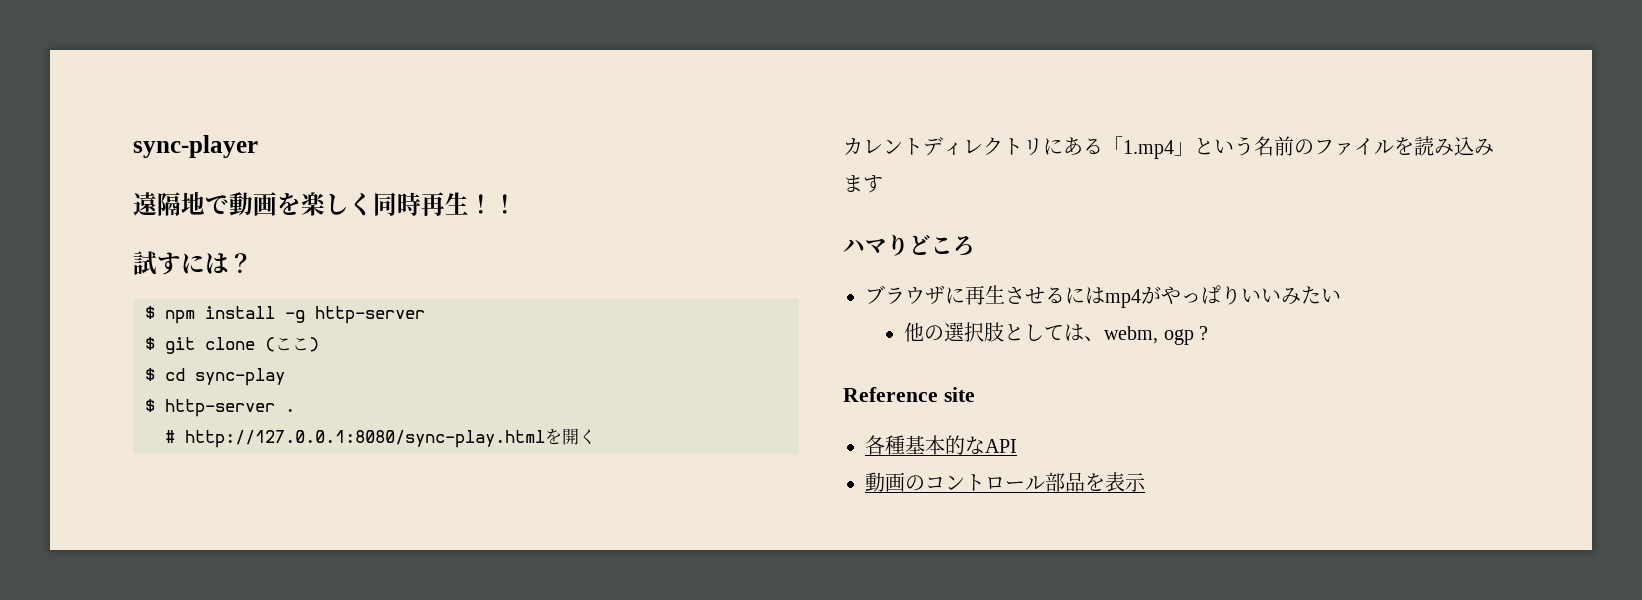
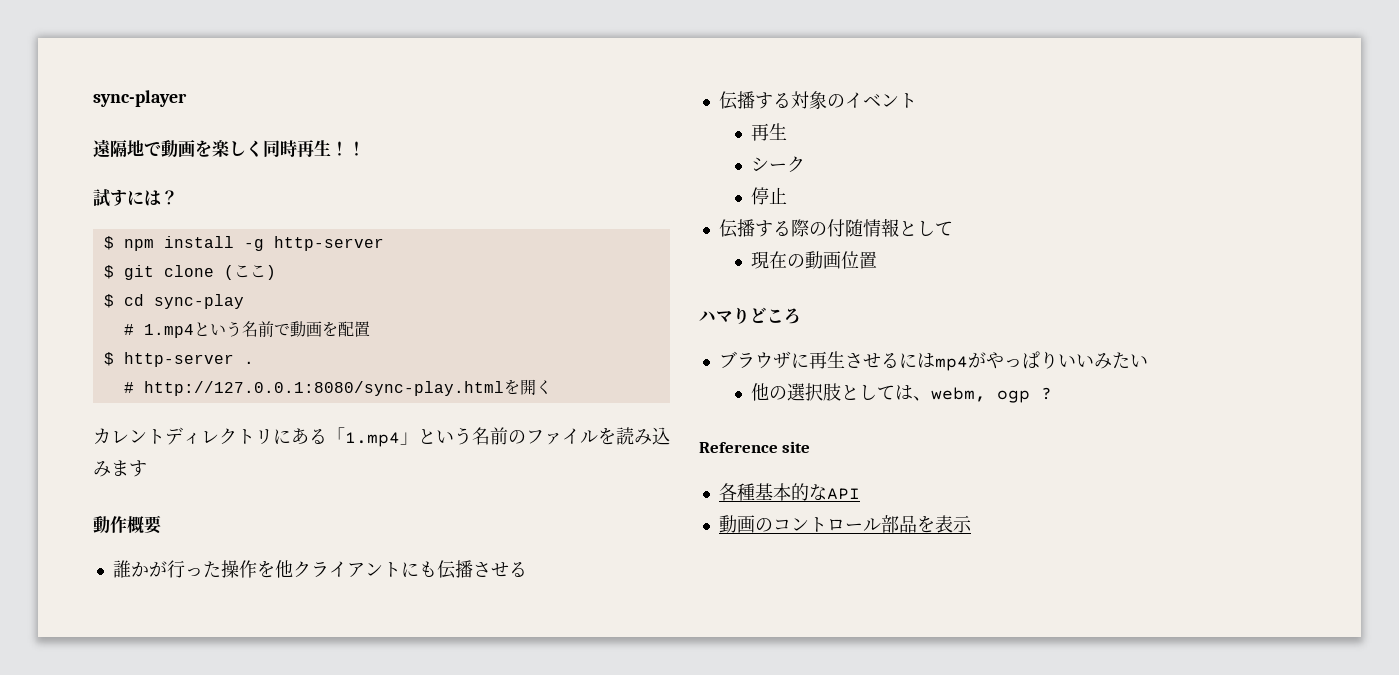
+ # 1.mp4という名前で動画を配置
+ 動作概要
+ 誰かが行った操作を他クライアントにも伝播させる
+ 伝播する対象のイベント
+ 再生
+ シーク
+ 停止
+ 伝播する際の付随情報として
+ 現在の動画位置

